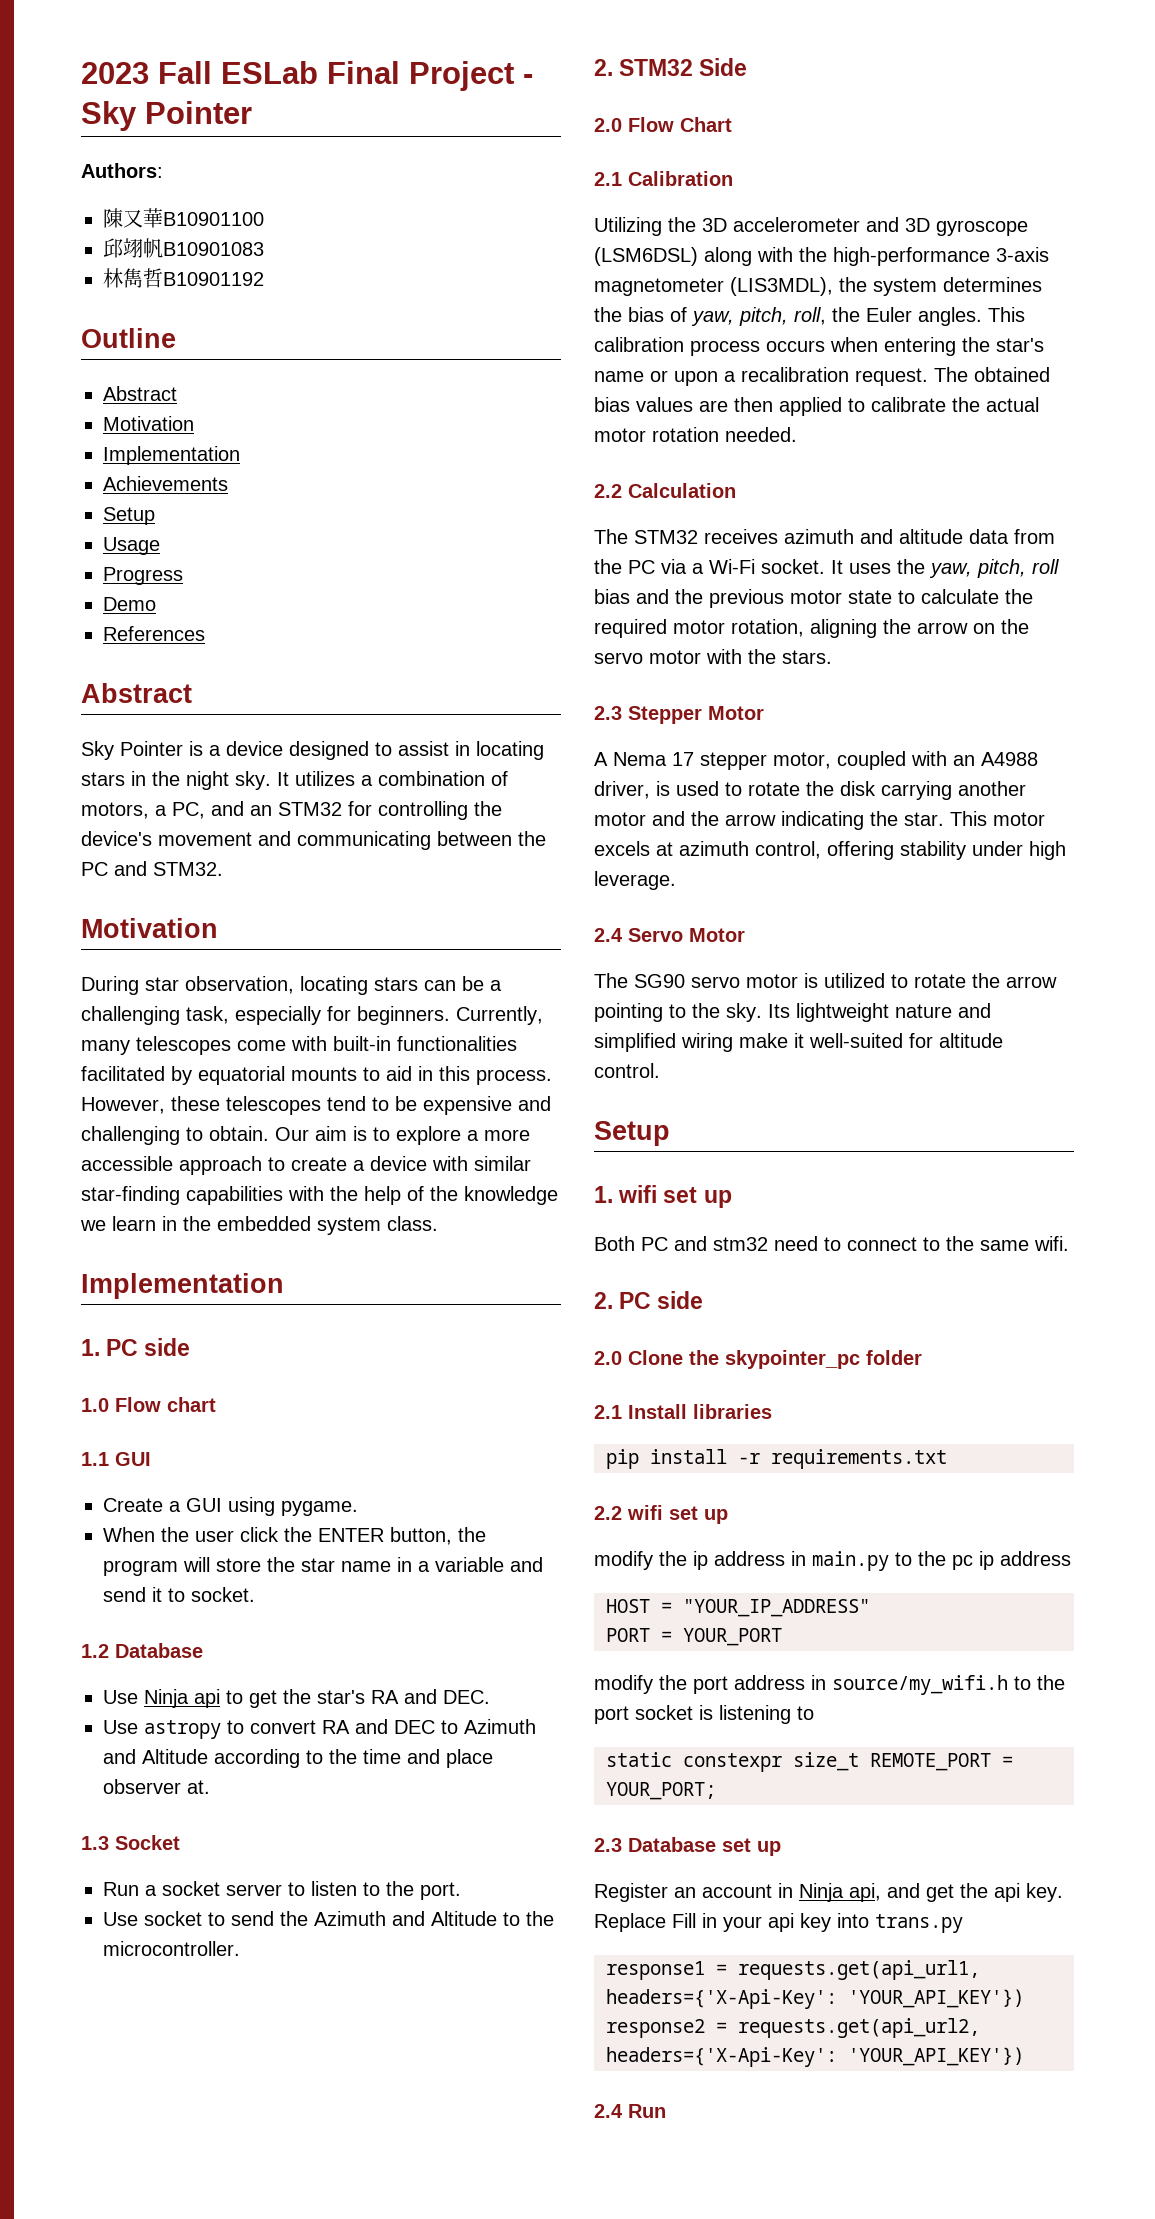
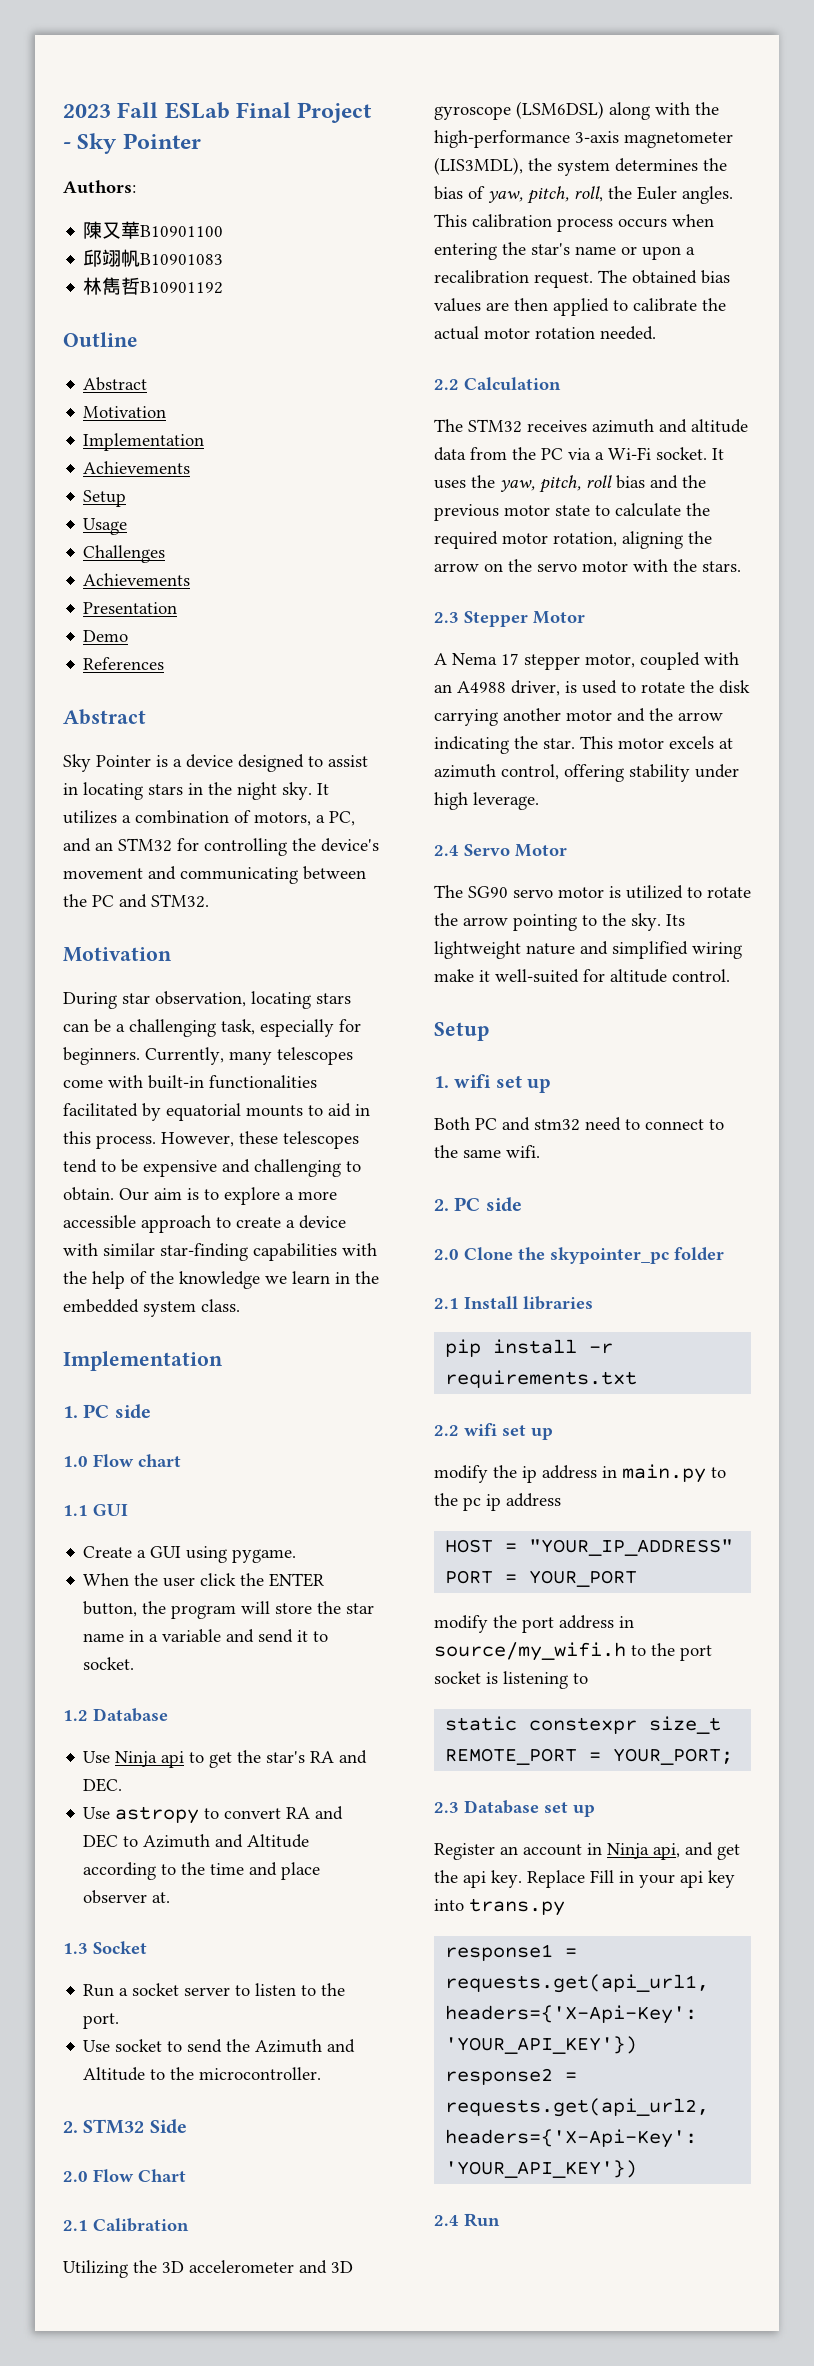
- Progress
+ Challenges
+ Achievements
+ Presentation

